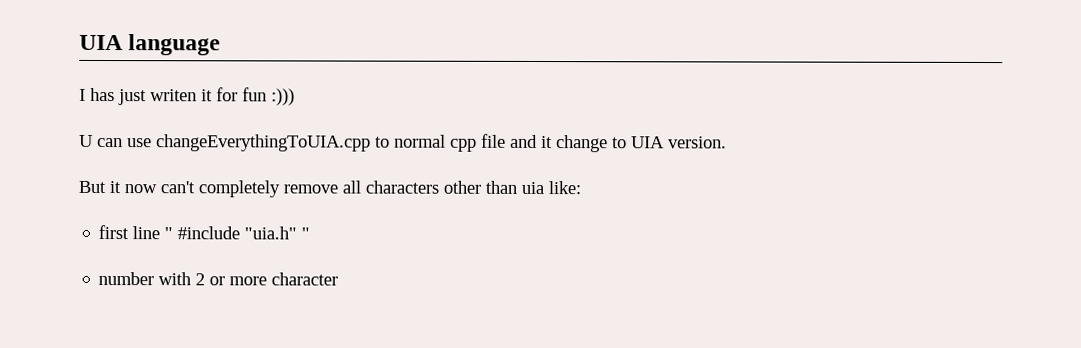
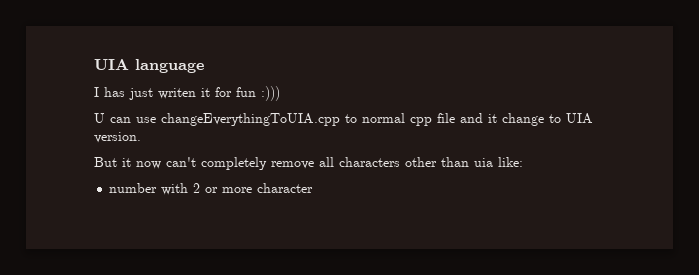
- first line " #include "uia.h" "

